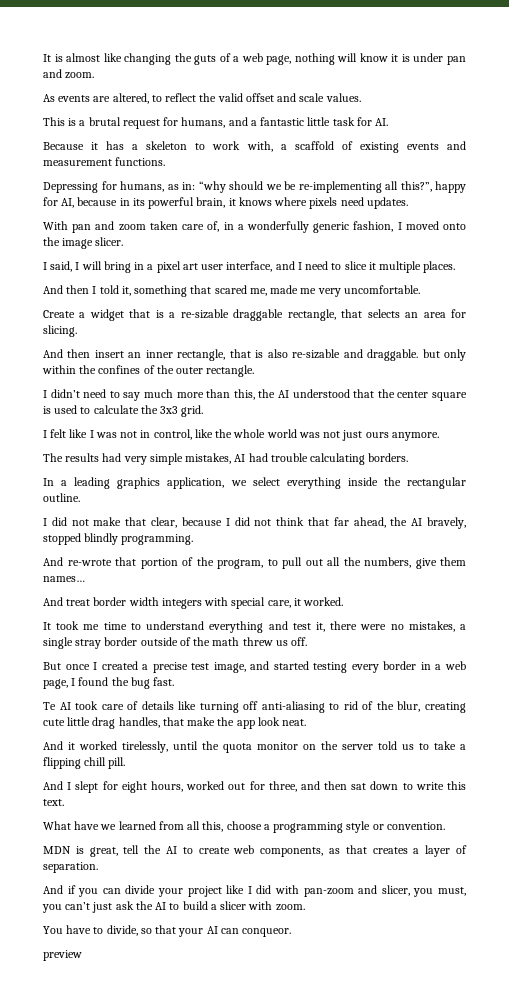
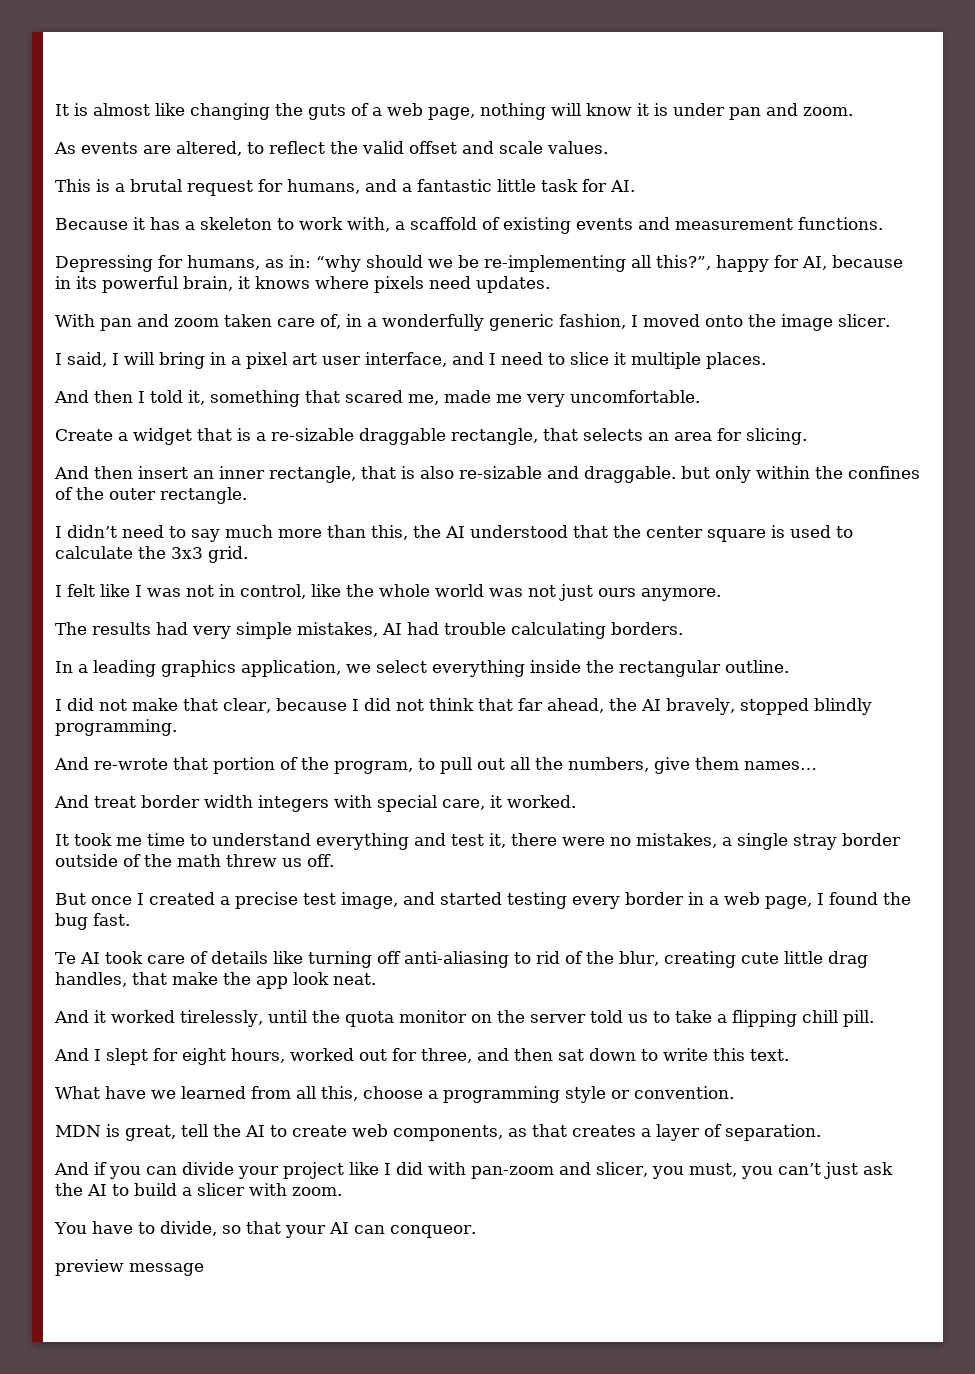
- preview
+ preview message

